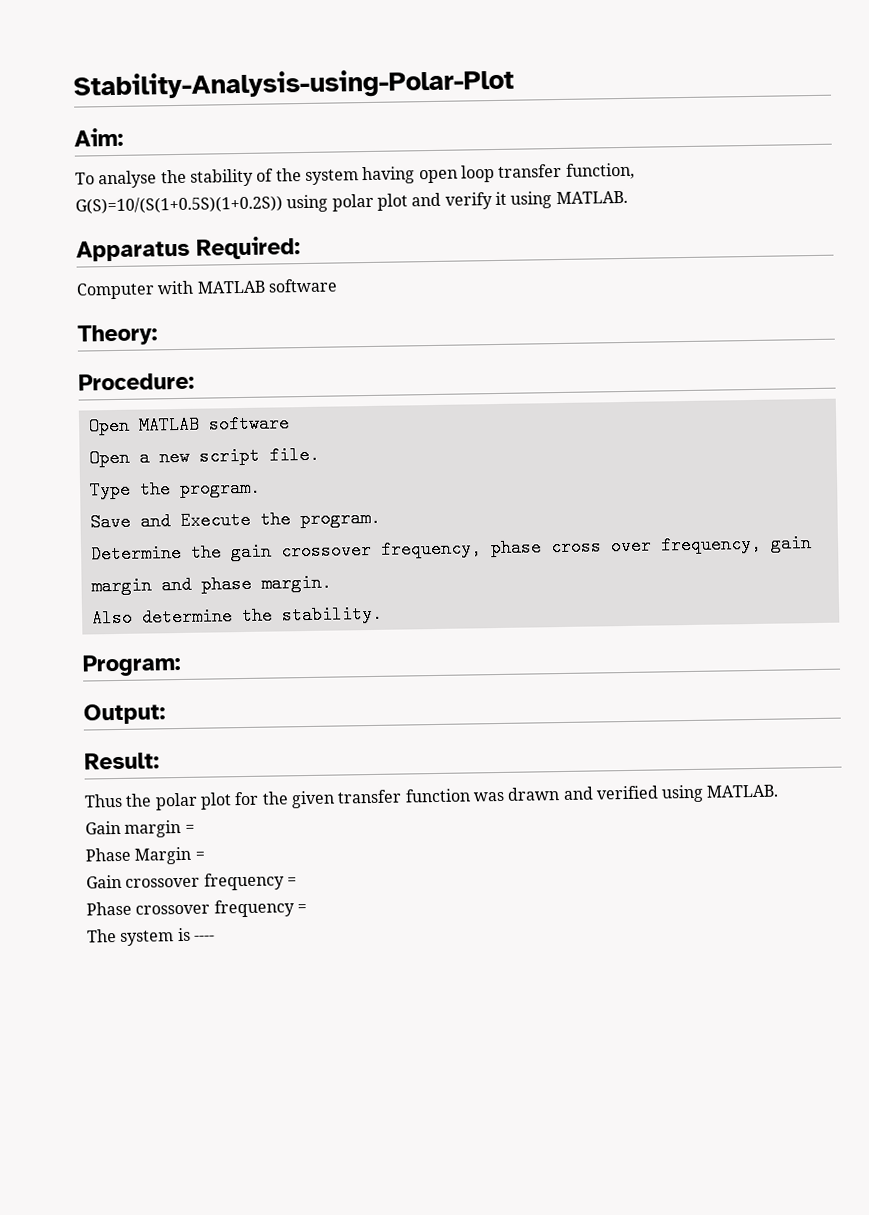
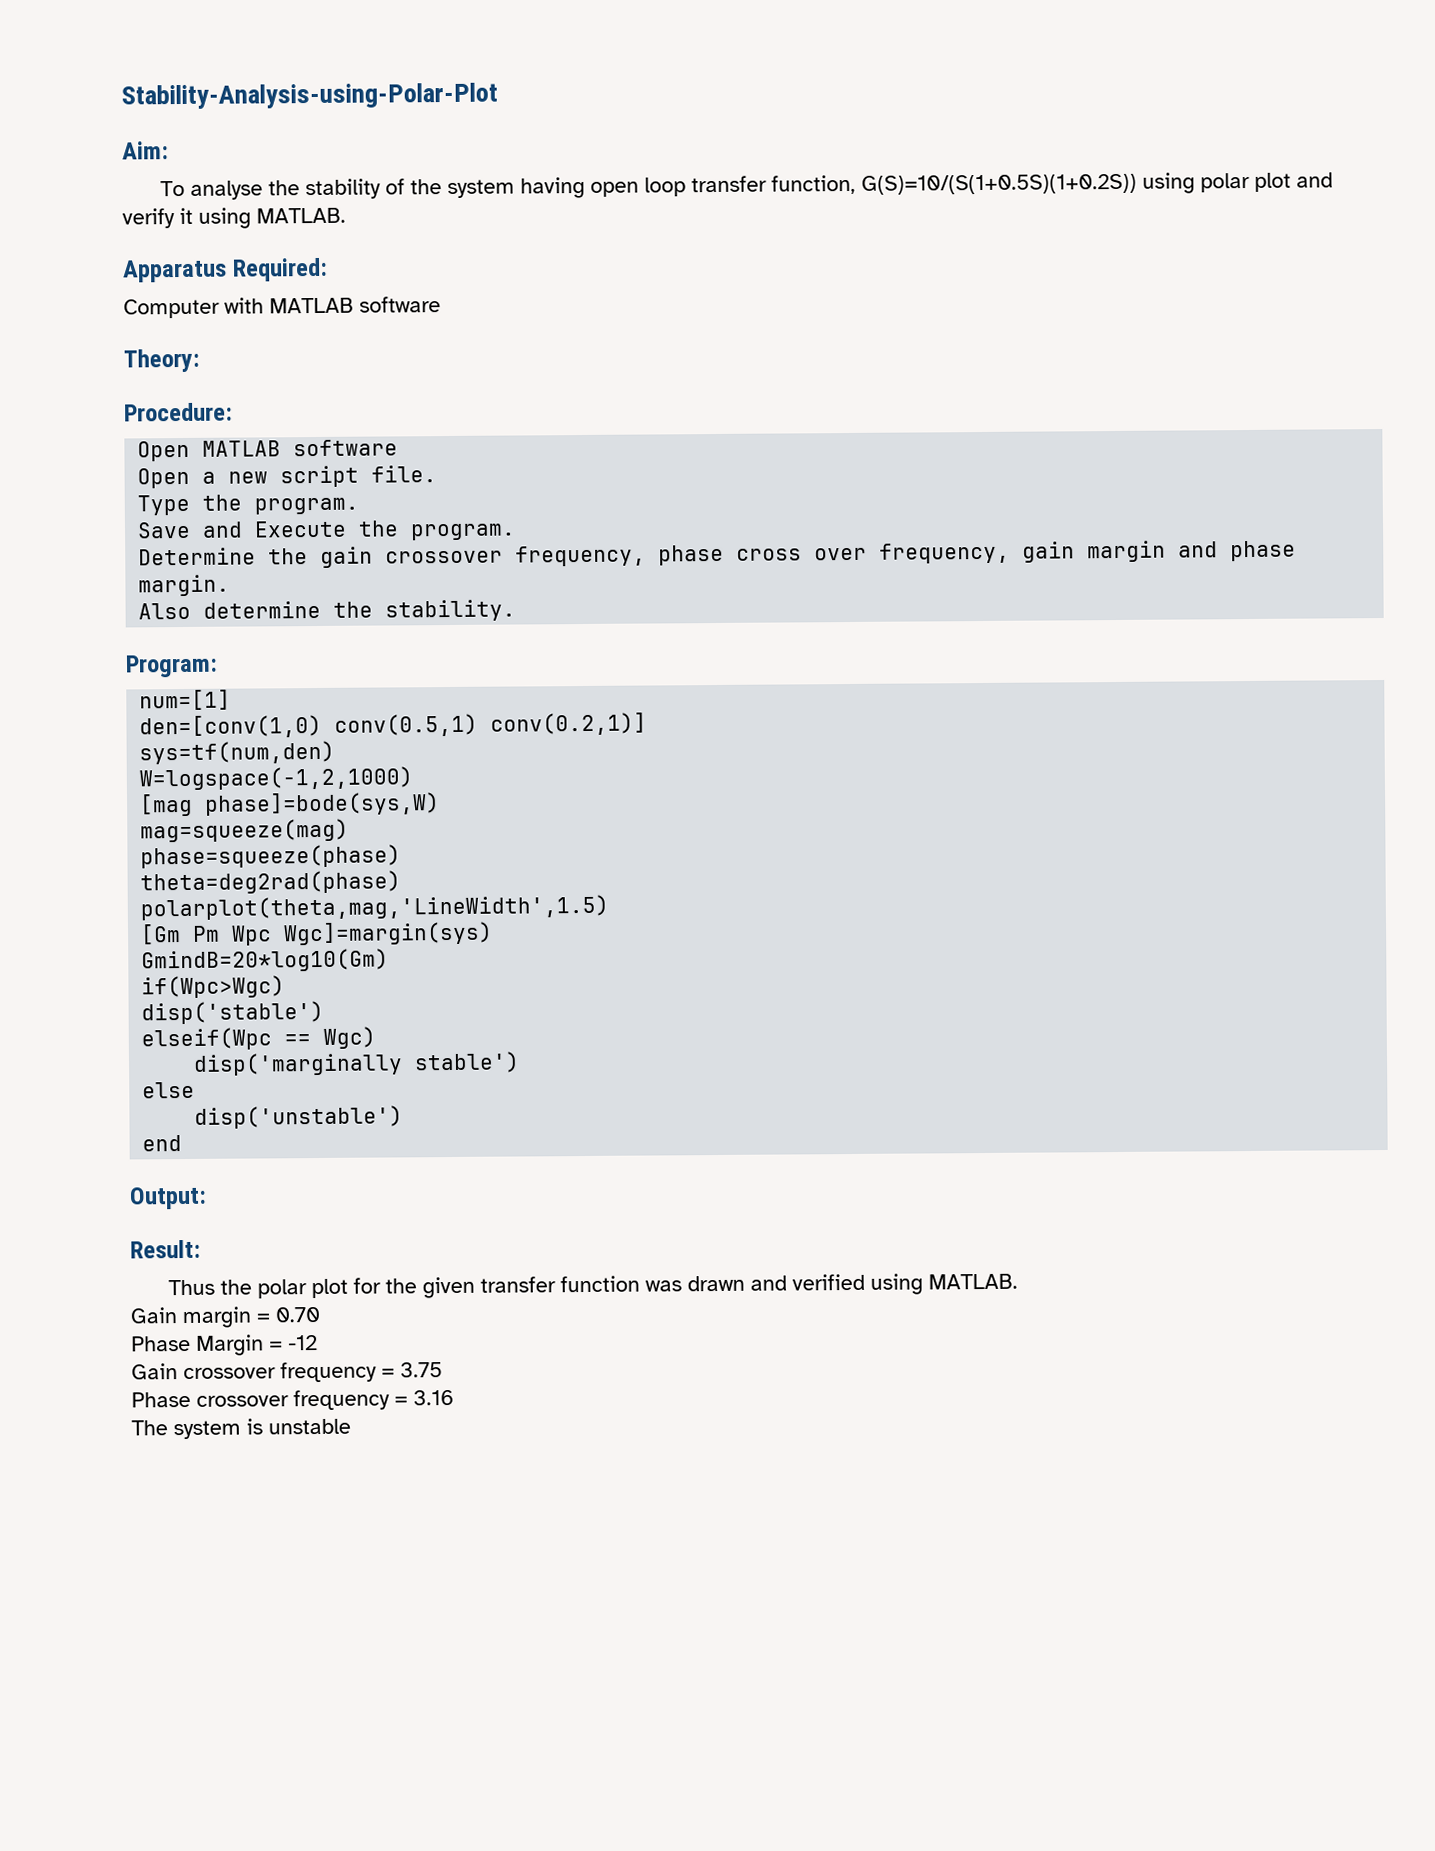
+ num=[1]
+ den=[conv(1,0) conv(0.5,1) conv(0.2,1)]
+ sys=tf(num,den)
+ W=logspace(-1,2,1000)
+ [mag phase]=bode(sys,W)
+ mag=squeeze(mag)
+ phase=squeeze(phase)
+ theta=deg2rad(phase)
+ polarplot(theta,mag,'LineWidth',1.5)
+ [Gm Pm Wpc Wgc]=margin(sys)
+ GmindB=20*log10(Gm)
+ if(Wpc>Wgc)
+ disp('stable')
+ elseif(Wpc == Wgc)
+ disp('marginally stable')
+ else
+ disp('unstable')
+ end
- Gain margin =
+ Gain margin = 0.70
- Phase Margin =
+ Phase Margin = -12
- Gain crossover frequency =
+ Gain crossover frequency = 3.75
- Phase crossover frequency =
+ Phase crossover frequency = 3.16
- The system is ----
+ The system is unstable

